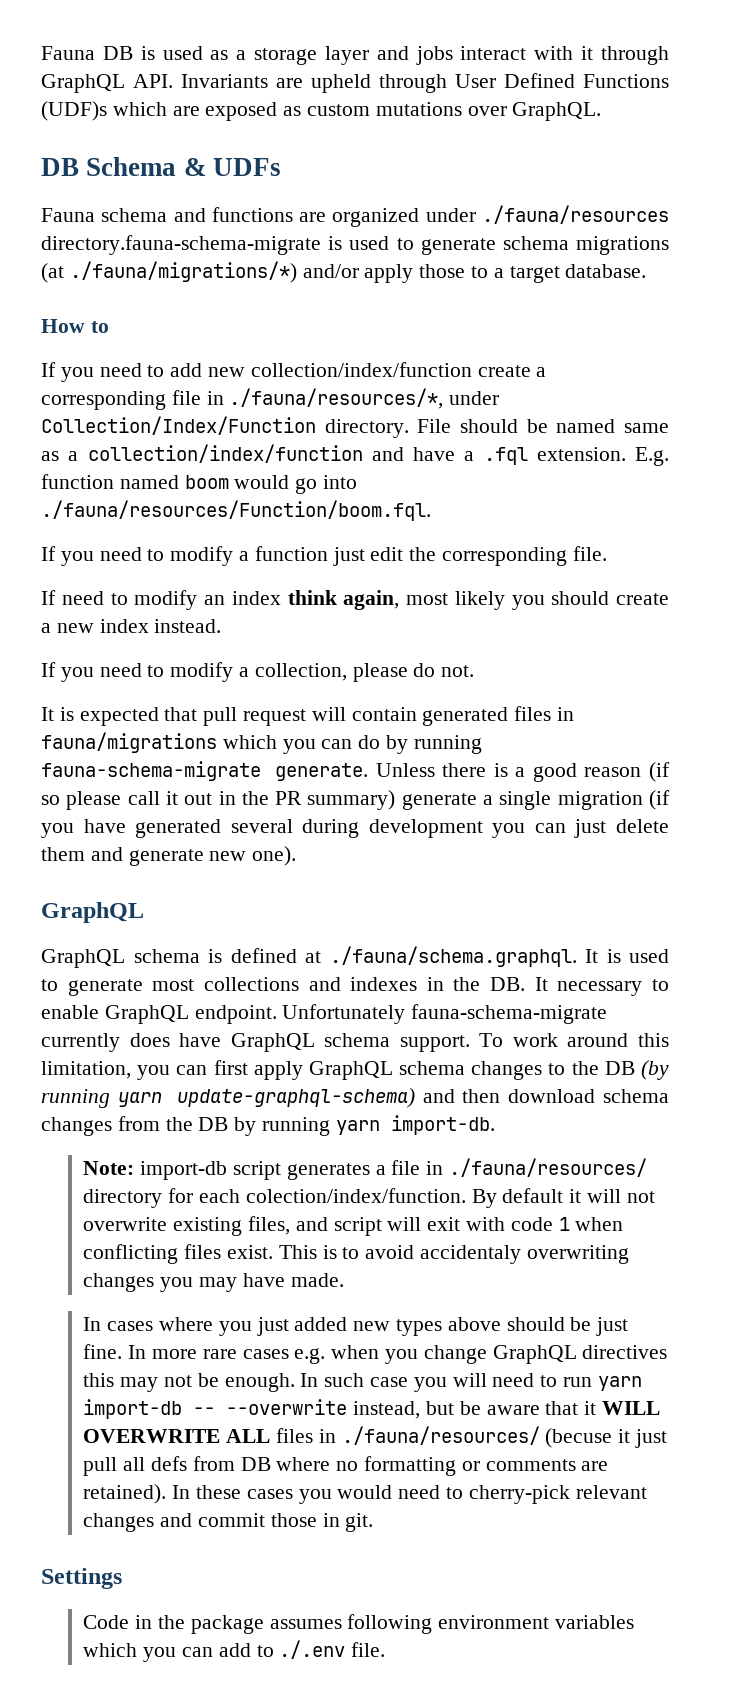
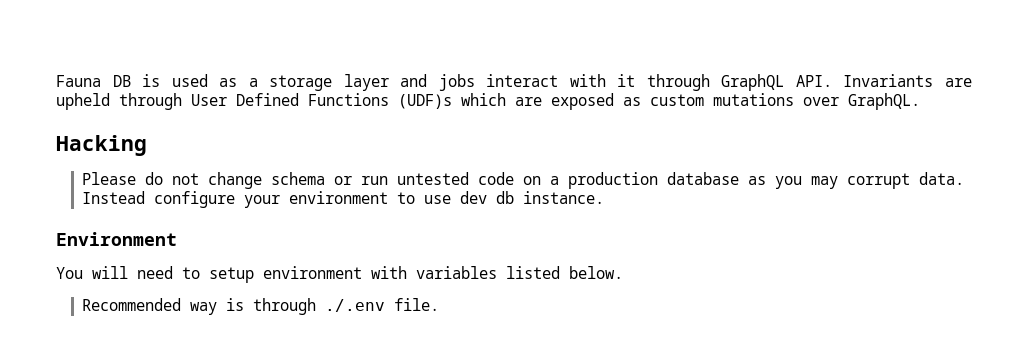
- DB Schema & UDFs
- Fauna schema and functions are organized under ./fauna/resources directory.fauna-schema-migrate is used to generate schema migrations (at ./fauna/migrations/*) and/or apply those to a target database.
- How to
- If you need to add new collection/index/function create a corresponding file in ./fauna/resources/*, under Collection/Index/Function directory. File should be named same as a collection/index/function and have a .fql extension. E.g. function named boom would go into ./fauna/resources/Function/boom.fql.
- If you need to modify a function just edit the corresponding file.
- If need to modify an index think again, most likely you should create a new index instead.
- If you need to modify a collection, please do not.
- It is expected that pull request will contain generated files in fauna/migrations which you can do by running fauna-schema-migrate generate. Unless there is a good reason (if so please call it out in the PR summary) generate a single migration (if you have generated several during development you can just delete them and generate new one).
- GraphQL
- GraphQL schema is defined at ./fauna/schema.graphql. It is used to generate most collections and indexes in the DB. It necessary to enable GraphQL endpoint. Unfortunately fauna-schema-migrate currently does have GraphQL schema support. To work around this limitation, you can first apply GraphQL schema changes to the DB (by running yarn update-graphql-schema) and then download schema changes from the DB by running yarn import-db.
- Note: import-db script generates a file in ./fauna/resources/ directory for each colection/index/function. By default it will not overwrite existing files, and script will exit with code 1 when conflicting files exist. This is to avoid accidentaly overwriting changes you may have made.
- In cases where you just added new types above should be just fine. In more rare cases e.g. when you change GraphQL directives this may not be enough. In such case you will need to run yarn import-db -- --overwrite instead, but be aware that it WILL OVERWRITE ALL files in ./fauna/resources/ (becuse it just pull all defs from DB where no formatting or comments are retained). In these cases you would need to cherry-pick relevant changes and commit those in git.
- Settings
- Code in the package assumes following environment variables which you can add to ./.env file.
+ Hacking
+ Please do not change schema or run untested code on a production database as you may corrupt data. Instead configure your environment to use dev db instance.
+ Environment
+ You will need to setup environment with variables listed below.
+ Recommended way is through ./.env file.

